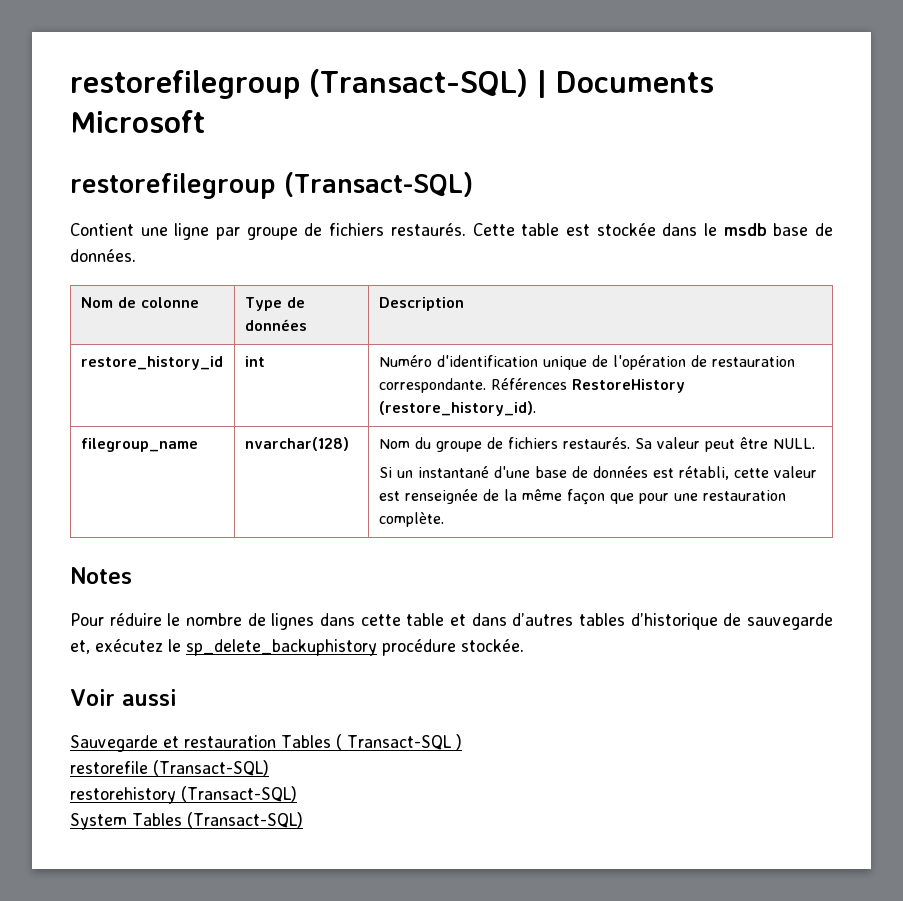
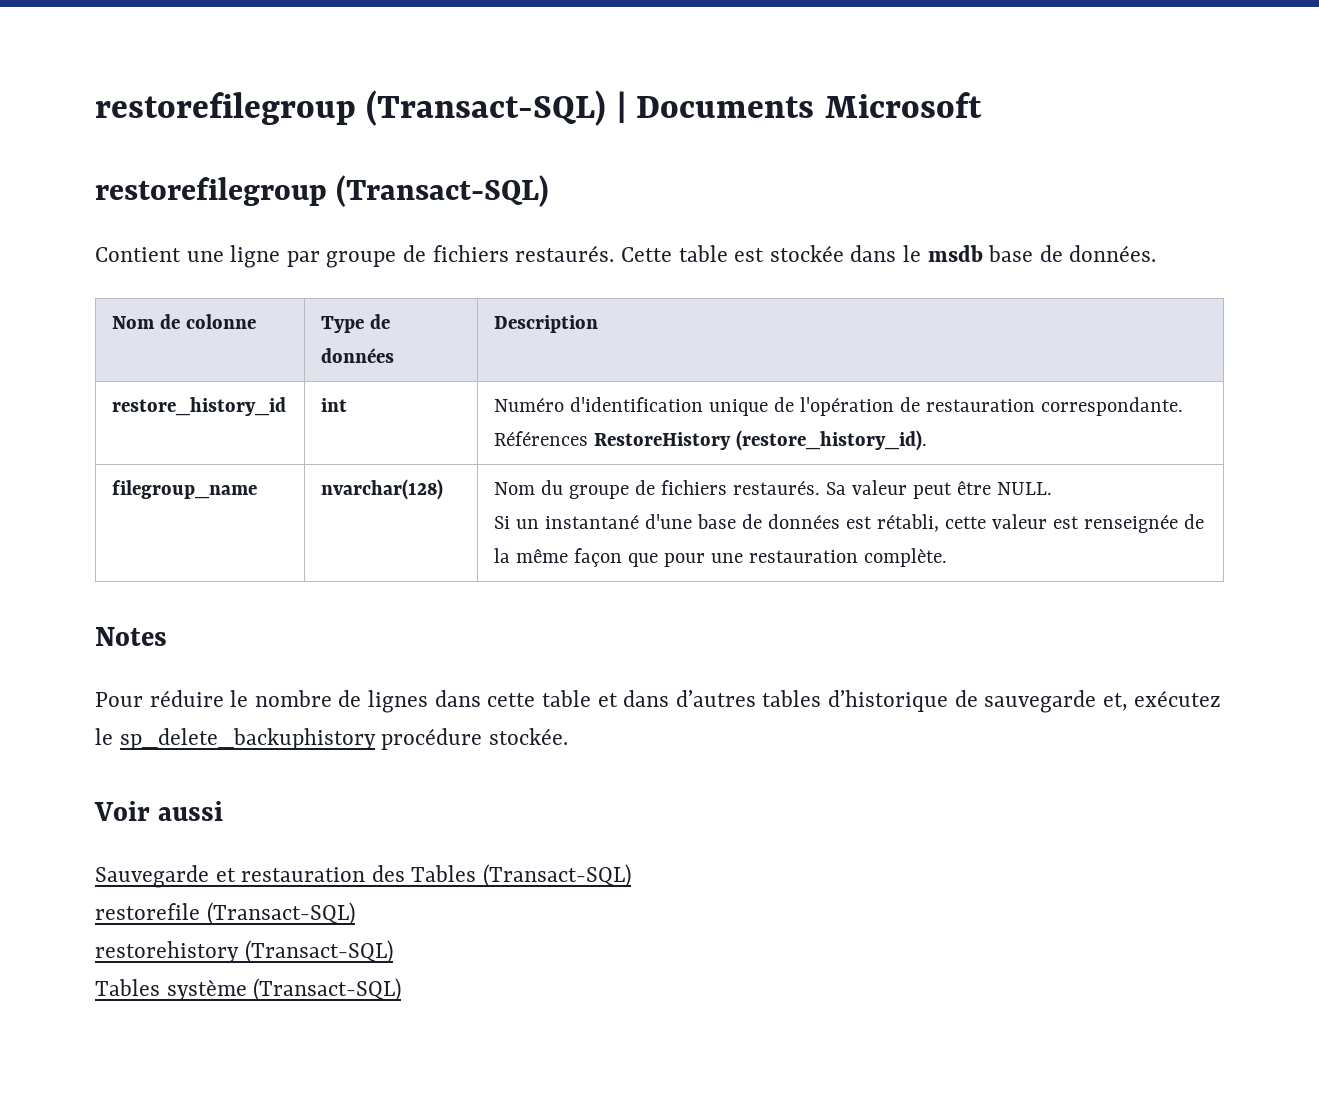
- Sauvegarde et restauration Tables ( Transact-SQL )
+ Sauvegarde et restauration des Tables (Transact-SQL)
- System Tables (Transact-SQL)
+ Tables système (Transact-SQL)

